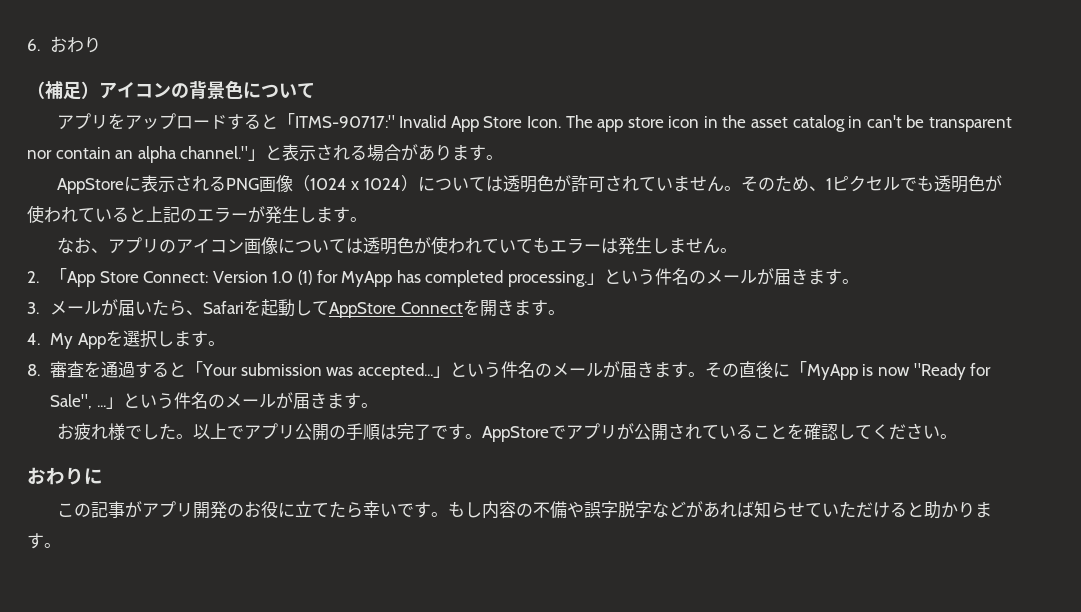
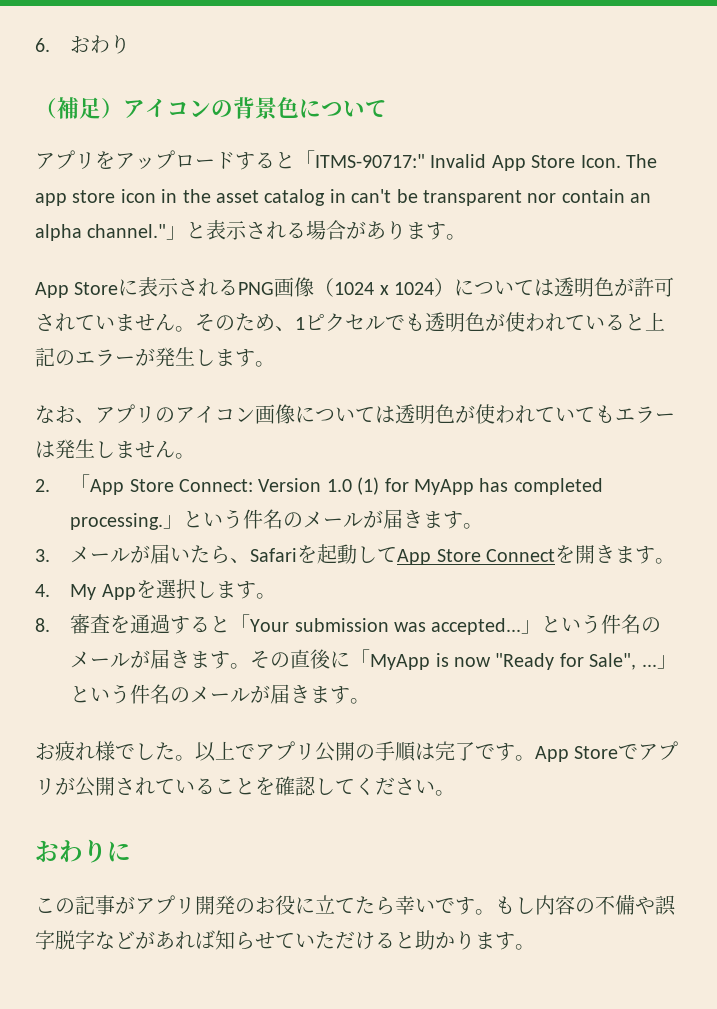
- AppStoreに表示されるPNG画像（1024 x 1024）については透明色が許可されていません。
+ App Storeに表示されるPNG画像（1024 x 1024）については透明色が許可されていません。
- 3.メールが届いたら、Safariを起動してAppStore Connectを開きます。
+ 3.メールが届いたら、Safariを起動してApp Store Connectを開きます。
- AppStoreでアプリが公開されていることを確認してください。
+ App Storeでアプリが公開されていることを確認してください。

